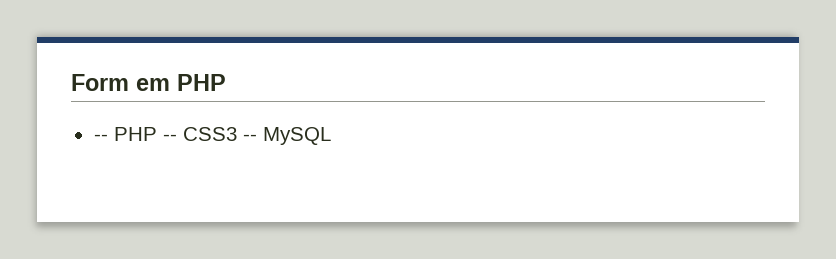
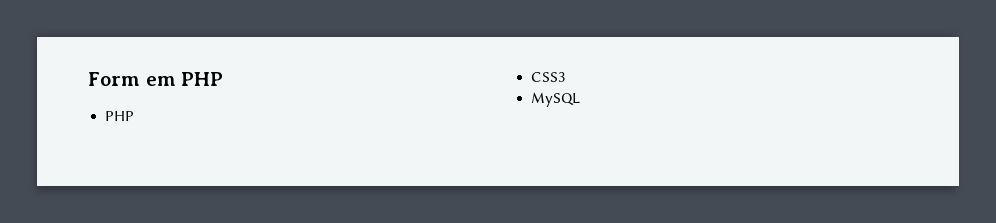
  Form em PHP
- -- PHP -- CSS3 -- MySQL
+ PHP
+ CSS3
+ MySQL

